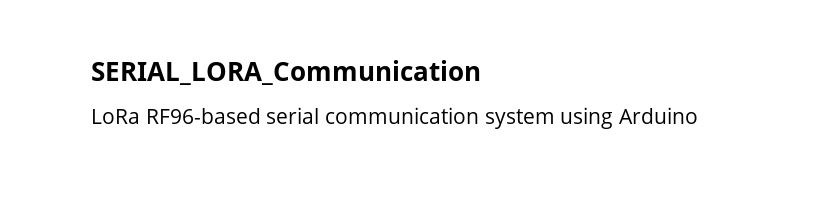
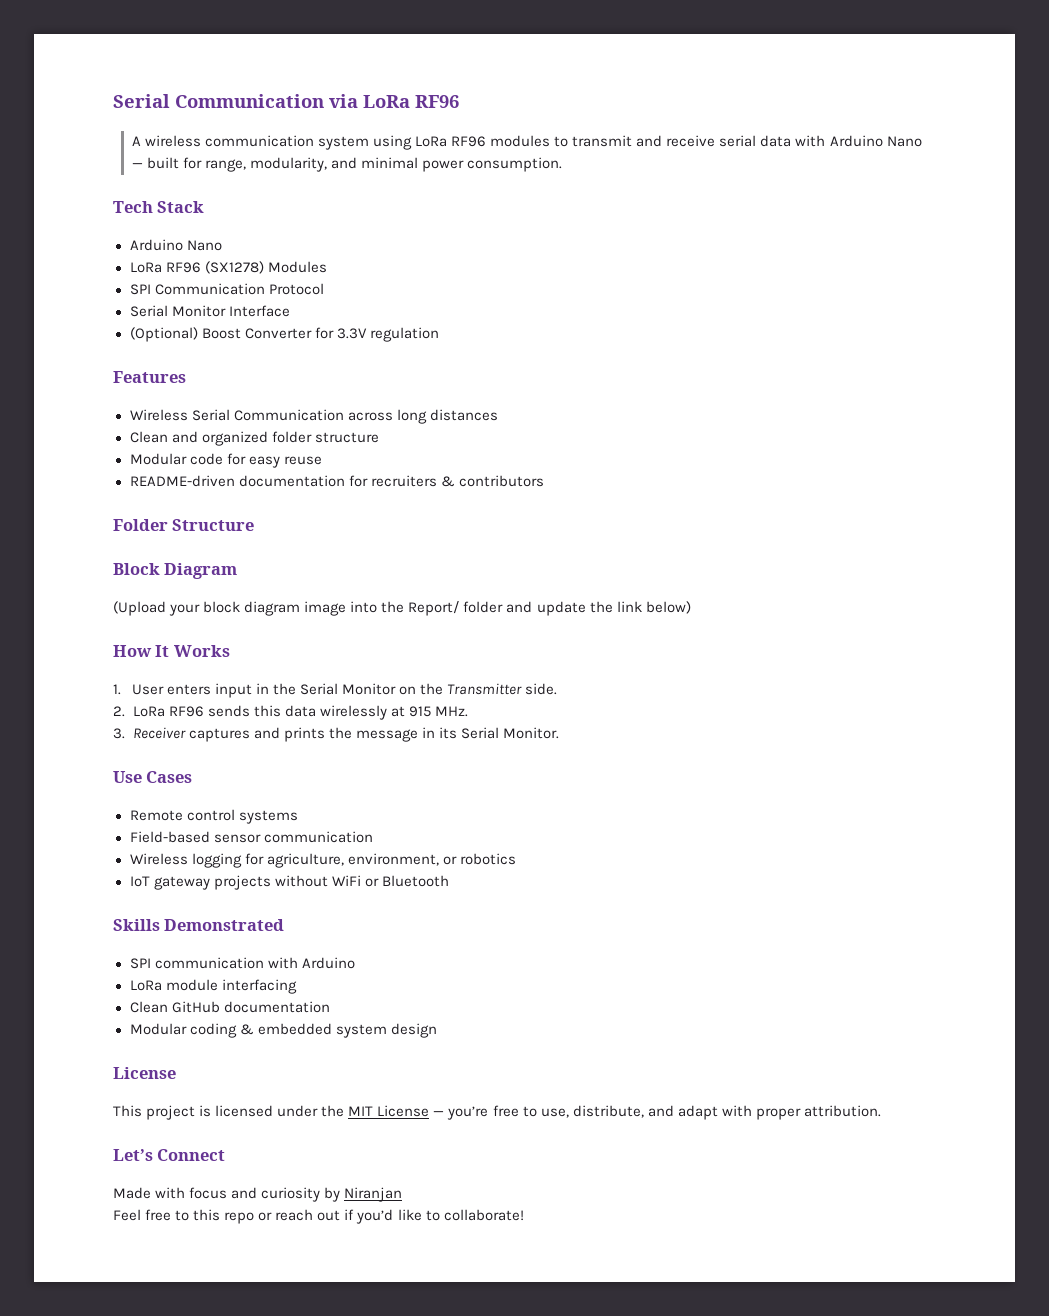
- SERIAL_LORA_Communication
- LoRa RF96-based serial communication system using Arduino
+ Serial Communication via LoRa RF96
+ A wireless communication system using LoRa RF96 modules to transmit and receive serial data with Arduino Nano — built for range, modularity, and minimal power consumption.
+ Tech Stack
+ Arduino Nano
+ LoRa RF96 (SX1278) Modules
+ SPI Communication Protocol
+ Serial Monitor Interface
+ (Optional) Boost Converter for 3.3V regulation
+ Features
+ Wireless Serial Communication across long distances
+ Clean and organized folder structure
+ Modular code for easy reuse
+ README-driven documentation for recruiters & contributors
+ Folder Structure
+ Block Diagram
+ (Upload your block diagram image into the Report/ folder and update the link below)
+ How It Works
+ 1. User enters input in the Serial Monitor on the Transmitter side.
+ 2. LoRa RF96 sends this data wirelessly at 915 MHz.
+ 3. Receiver captures and prints the message in its Serial Monitor.
+ Use Cases
+ Remote control systems
+ Field-based sensor communication
+ Wireless logging for agriculture, environment, or robotics
+ IoT gateway projects without WiFi or Bluetooth
+ Skills Demonstrated
+ SPI communication with Arduino
+ LoRa module interfacing
+ Clean GitHub documentation
+ Modular coding & embedded system design
+ License
+ This project is licensed under the MIT License — you’re free to use, distribute, and adapt with proper attribution.
+ Let’s Connect
+ Made with focus and curiosity by Niranjan
+ Feel free to this repo or reach out if you’d like to collaborate!

